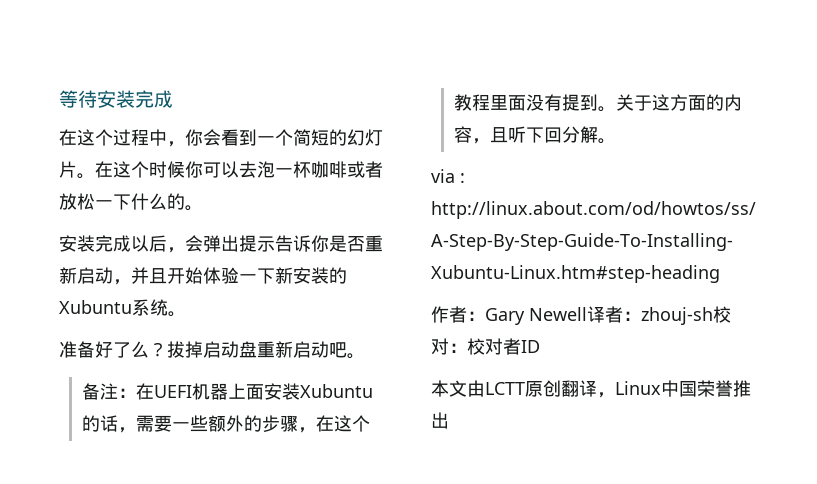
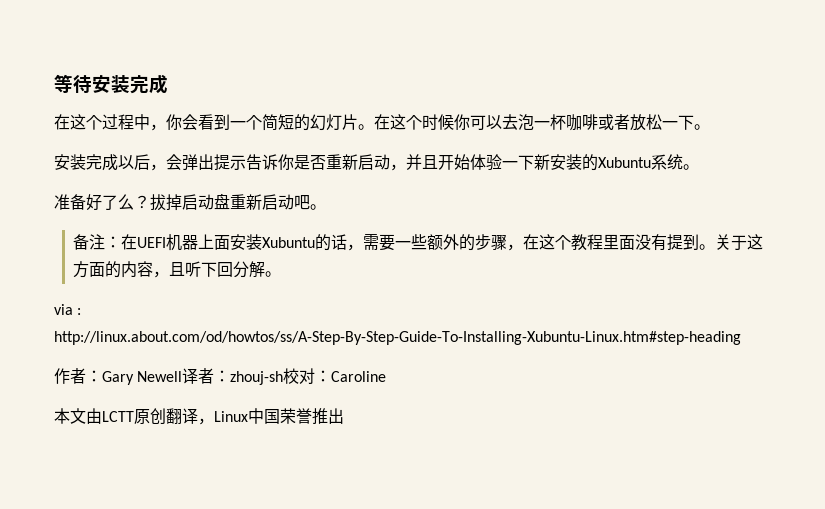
- 在这个时候你可以去泡一杯咖啡或者放松一下什么的。
+ 在这个时候你可以去泡一杯咖啡或者放松一下。
- 作者：Gary Newell译者：zhouj-sh校对：校对者ID
+ 作者：Gary Newell译者：zhouj-sh校对：Caroline

